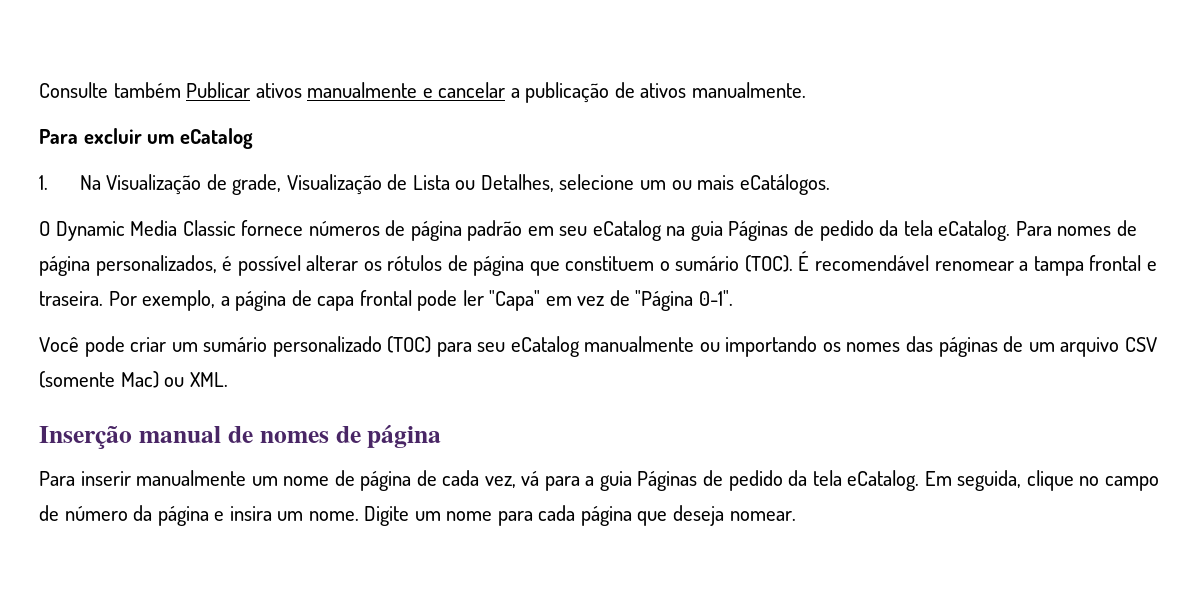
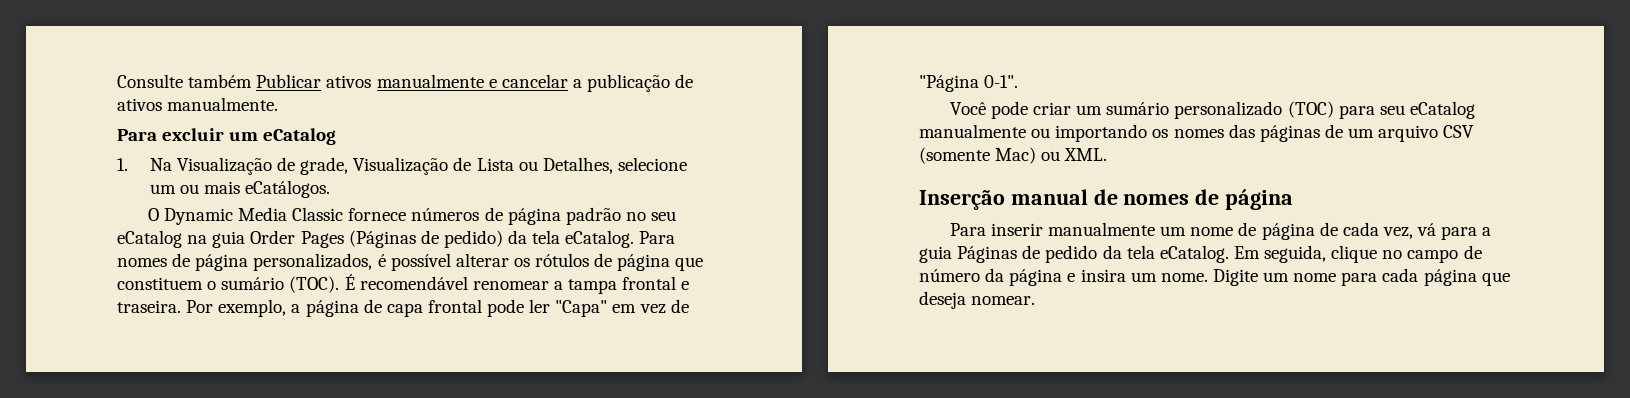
- O Dynamic Media Classic fornece números de página padrão em seu eCatalog na guia Páginas de pedido da tela eCatalog.
+ O Dynamic Media Classic fornece números de página padrão no seu eCatalog na guia Order Pages (Páginas de pedido) da tela eCatalog.

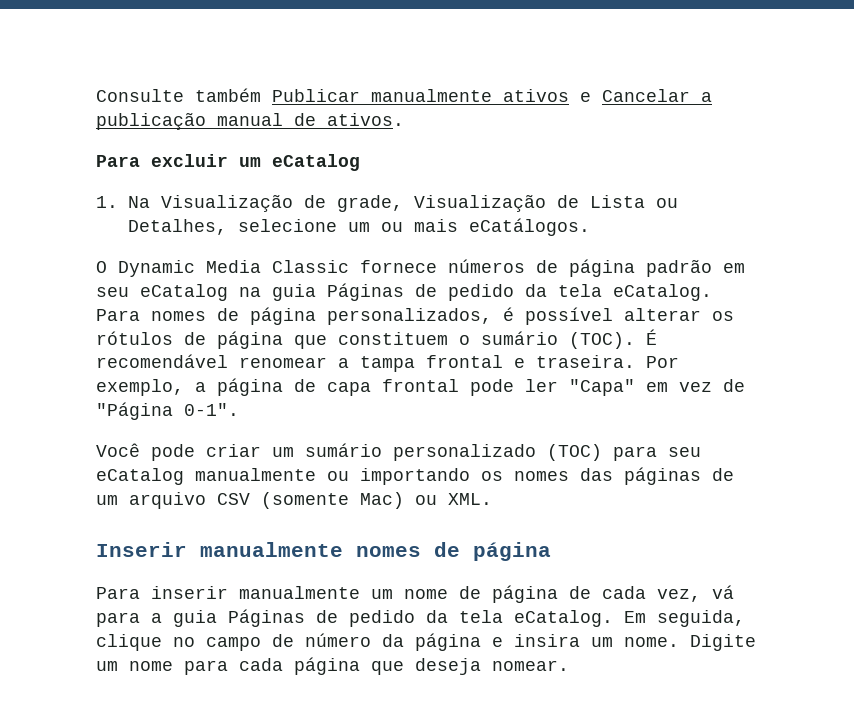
- Consulte também Publicar ativos manualmente e cancelar a publicação de ativos manualmente.
+ Consulte também Publicar manualmente ativos e Cancelar a publicação manual de ativos.
- O Dynamic Media Classic fornece números de página padrão no seu eCatalog na guia Order Pages (Páginas de pedido) da tela eCatalog.
+ O Dynamic Media Classic fornece números de página padrão em seu eCatalog na guia Páginas de pedido da tela eCatalog.
- Inserção manual de nomes de página
+ Inserir manualmente nomes de página

